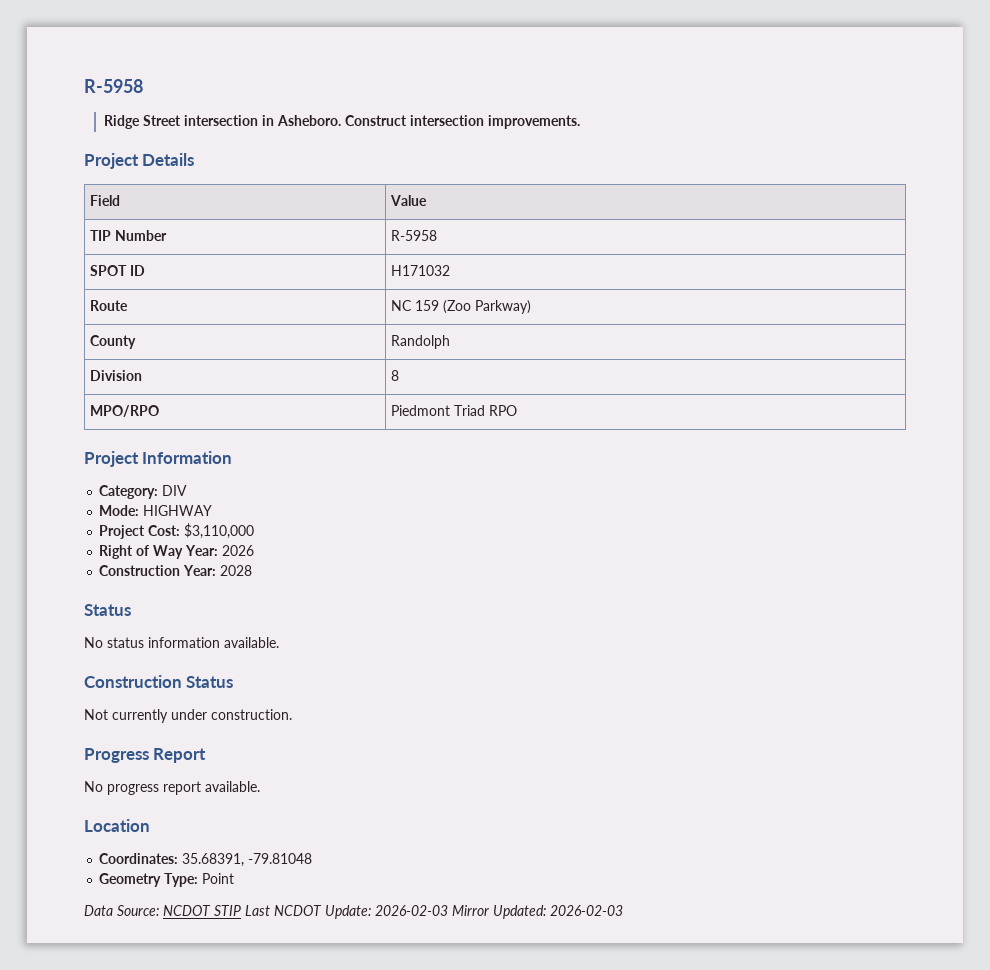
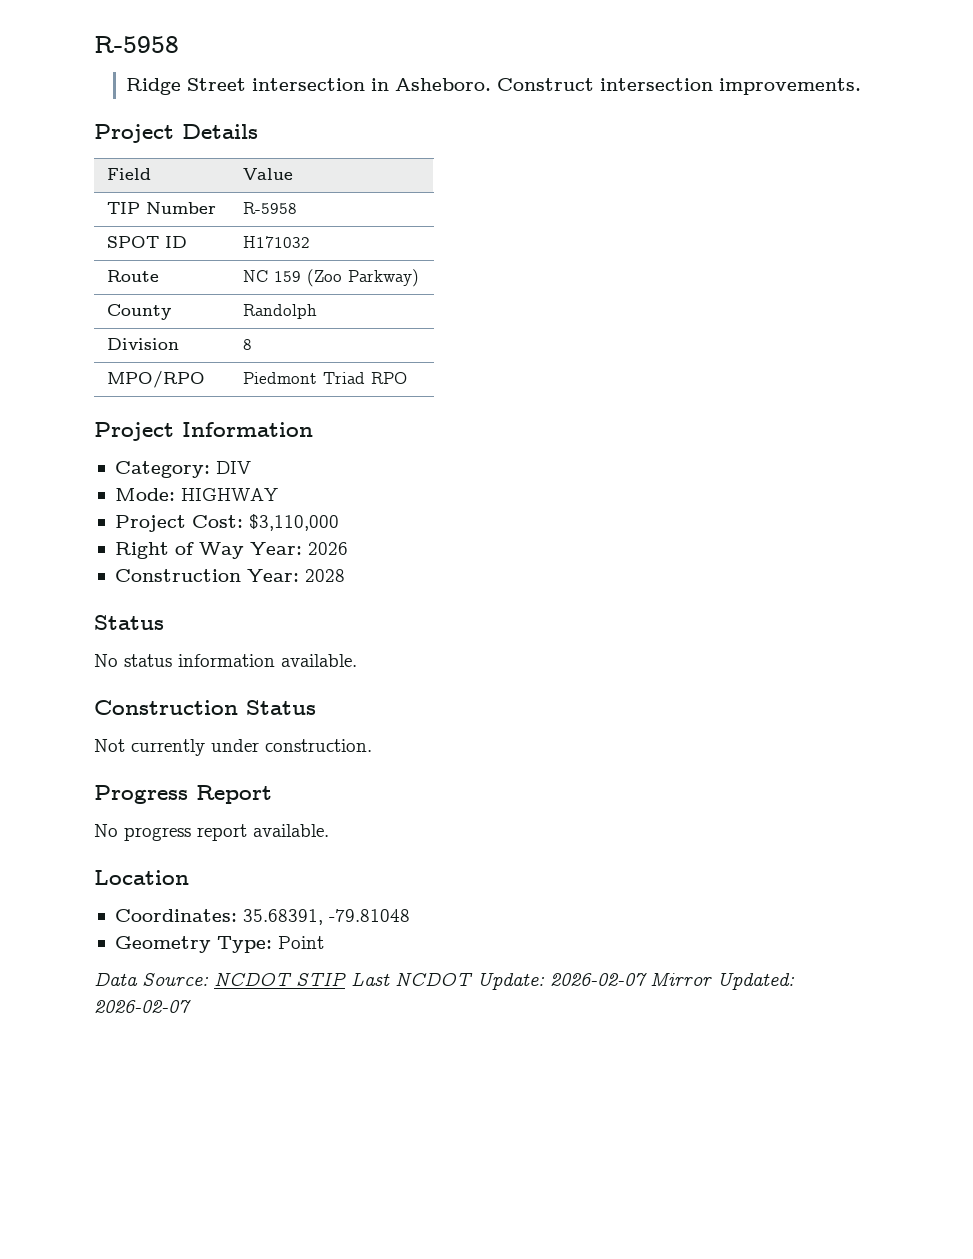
- Data Source: NCDOT STIP Last NCDOT Update: 2026-02-03 Mirror Updated: 2026-02-03
+ Data Source: NCDOT STIP Last NCDOT Update: 2026-02-07 Mirror Updated: 2026-02-07

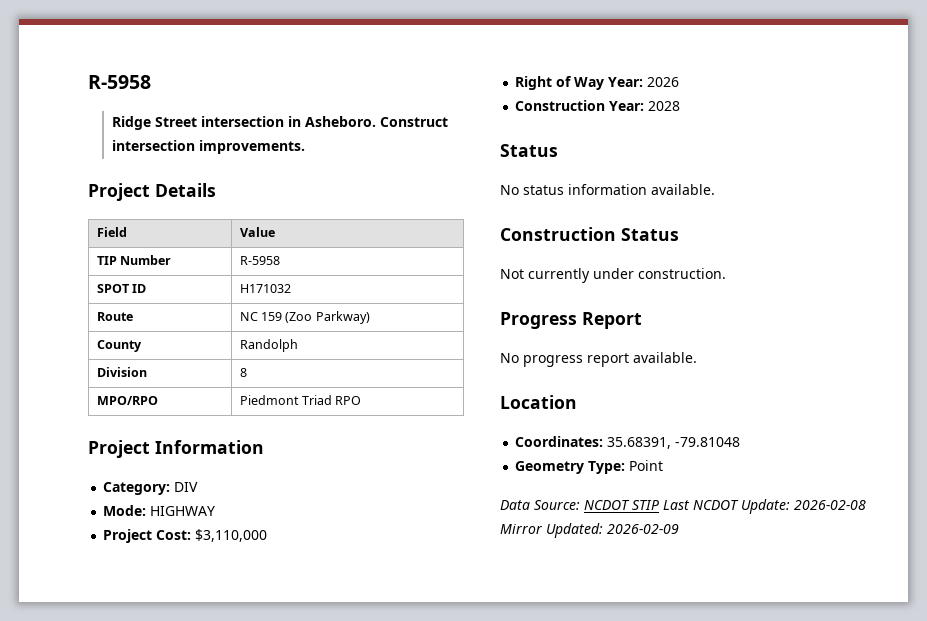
- Data Source: NCDOT STIP Last NCDOT Update: 2026-02-07 Mirror Updated: 2026-02-07
+ Data Source: NCDOT STIP Last NCDOT Update: 2026-02-08 Mirror Updated: 2026-02-09

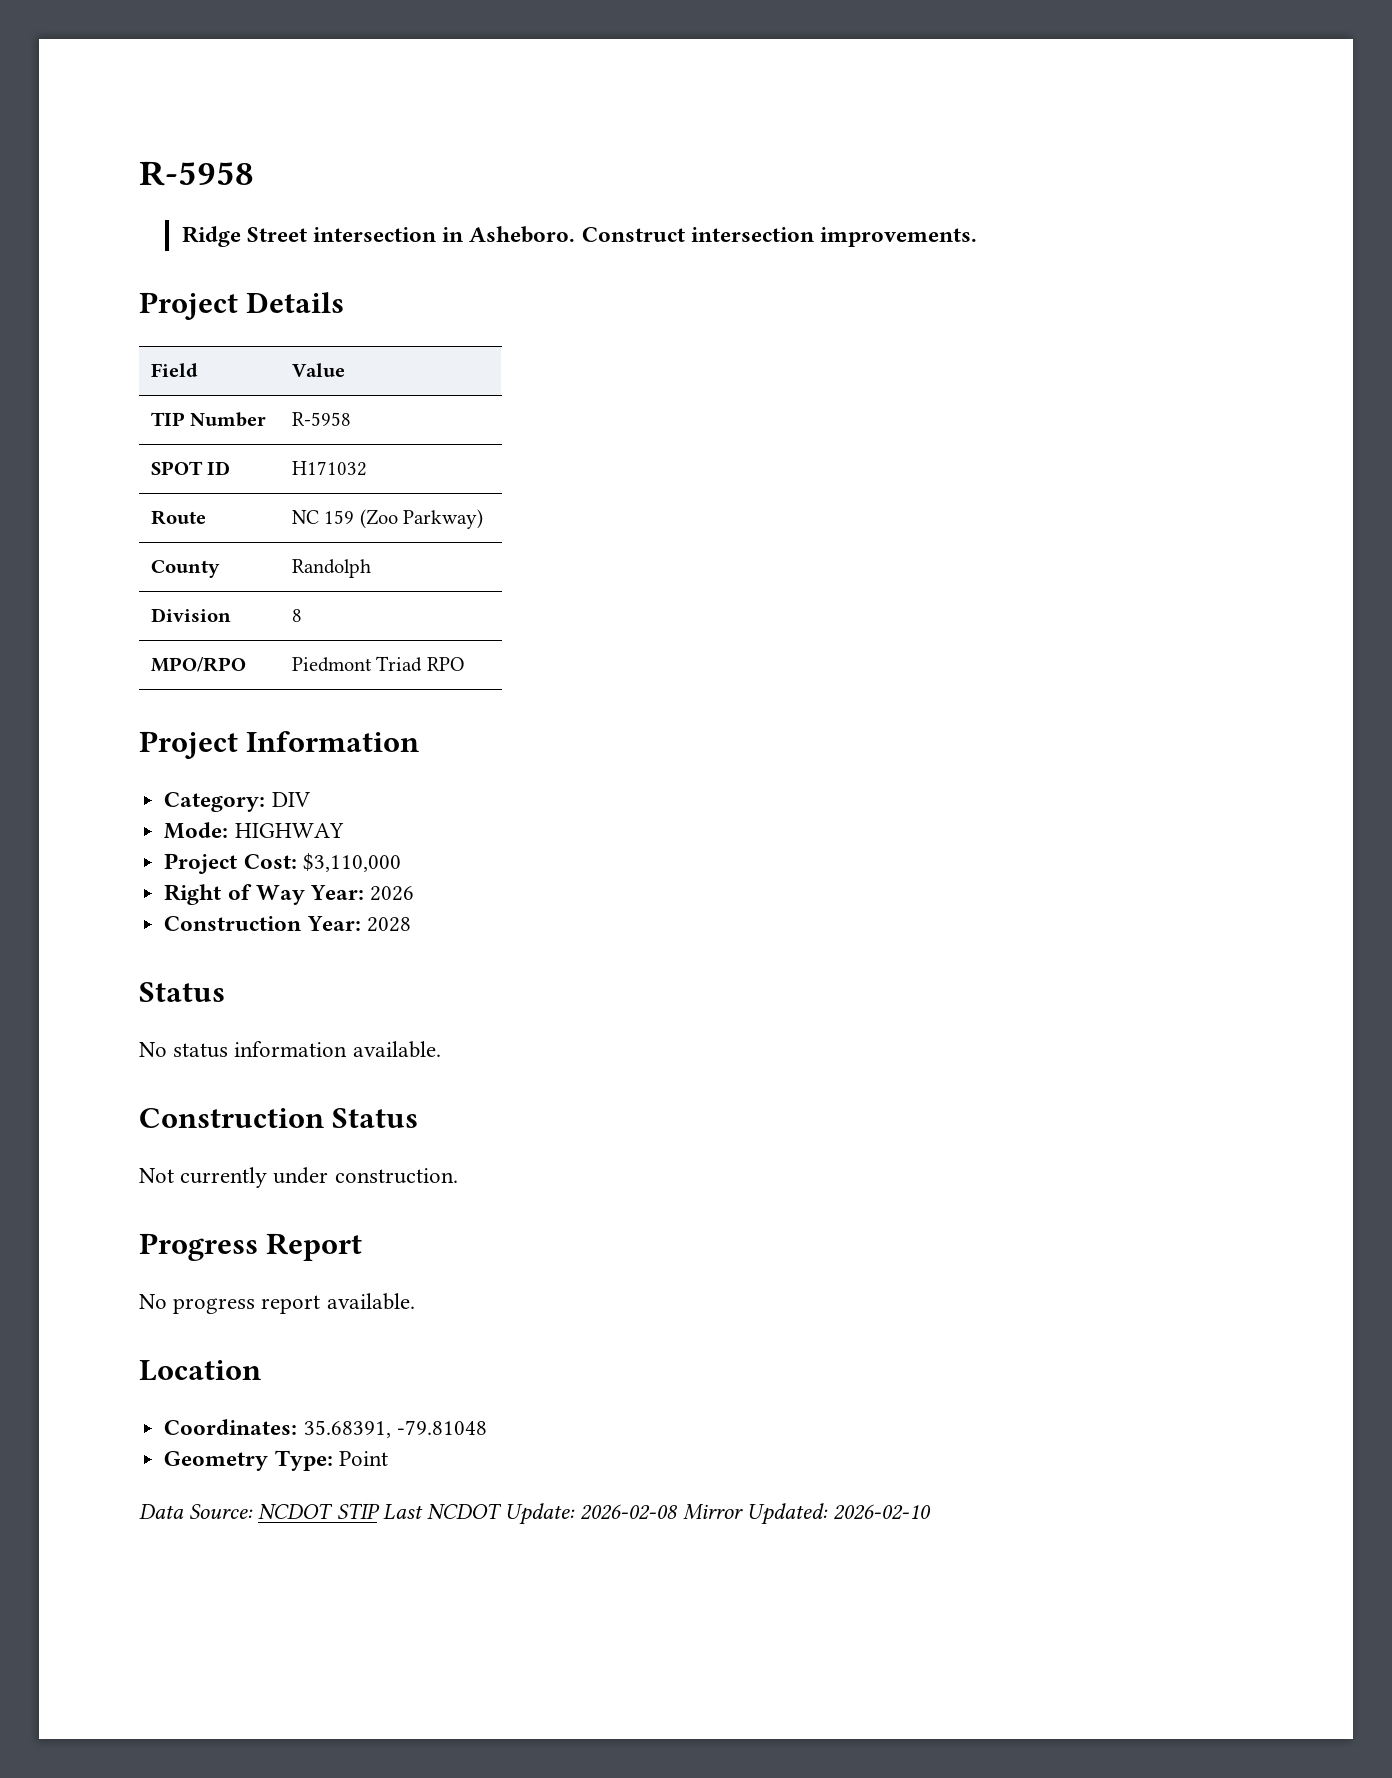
- Data Source: NCDOT STIP Last NCDOT Update: 2026-02-08 Mirror Updated: 2026-02-09
+ Data Source: NCDOT STIP Last NCDOT Update: 2026-02-08 Mirror Updated: 2026-02-10

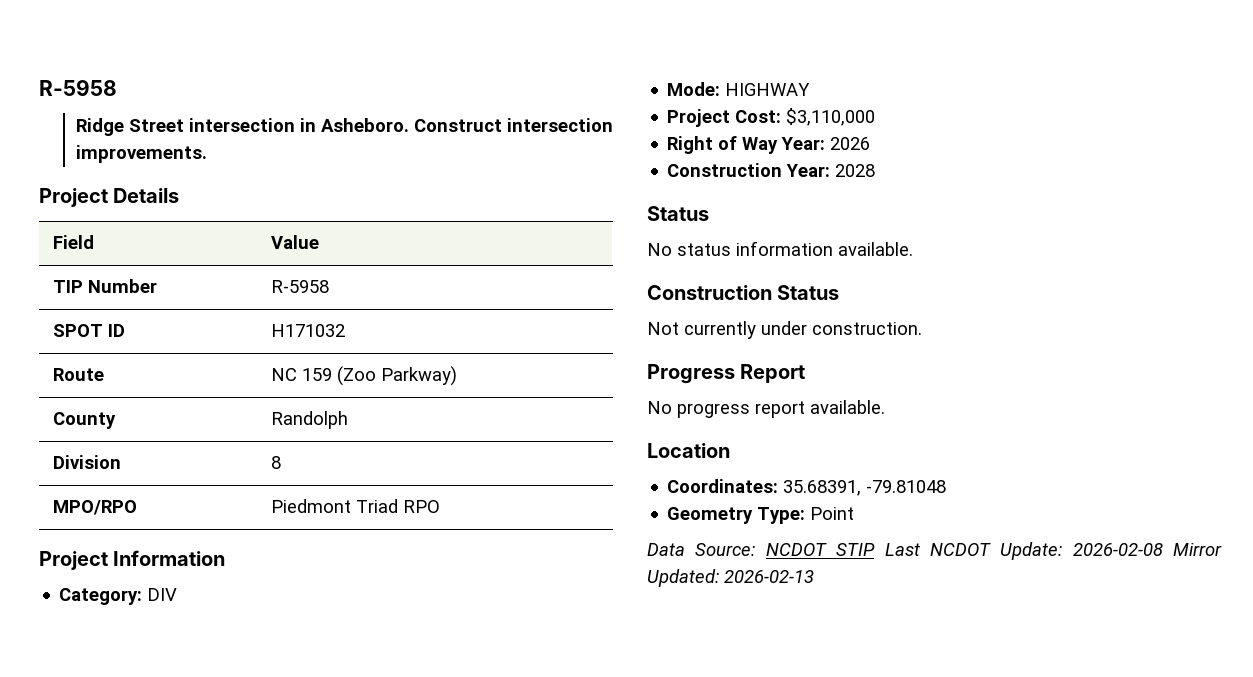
- Data Source: NCDOT STIP Last NCDOT Update: 2026-02-08 Mirror Updated: 2026-02-10
+ Data Source: NCDOT STIP Last NCDOT Update: 2026-02-08 Mirror Updated: 2026-02-13

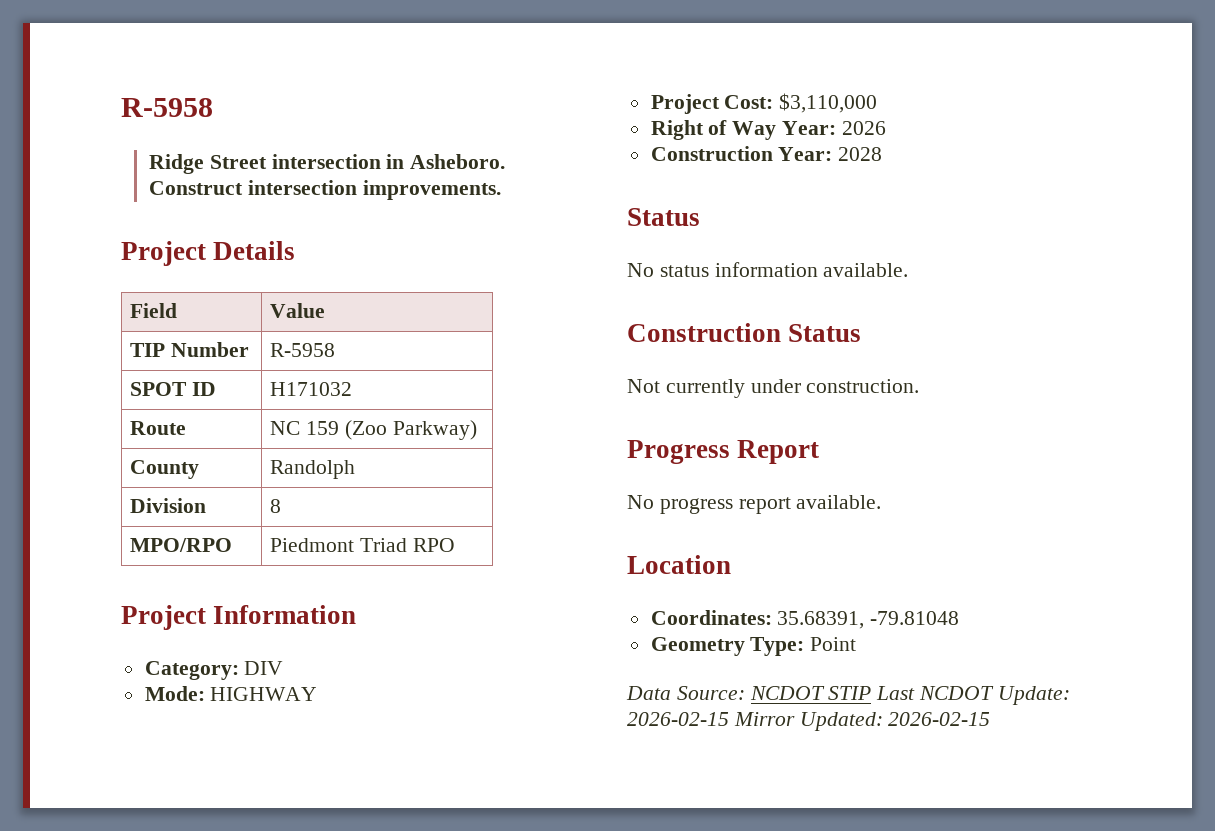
- Data Source: NCDOT STIP Last NCDOT Update: 2026-02-08 Mirror Updated: 2026-02-13
+ Data Source: NCDOT STIP Last NCDOT Update: 2026-02-15 Mirror Updated: 2026-02-15

